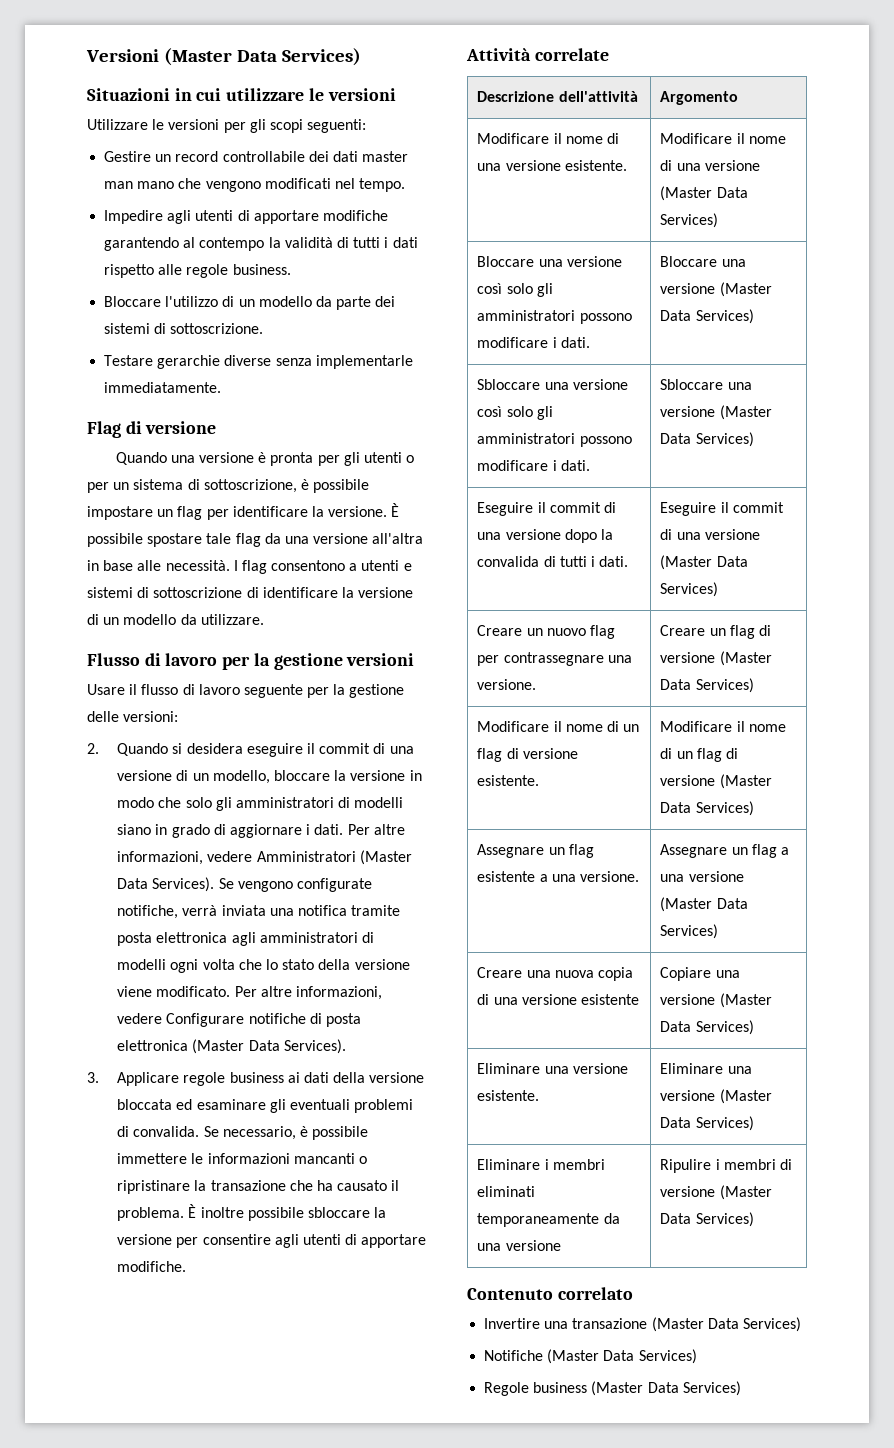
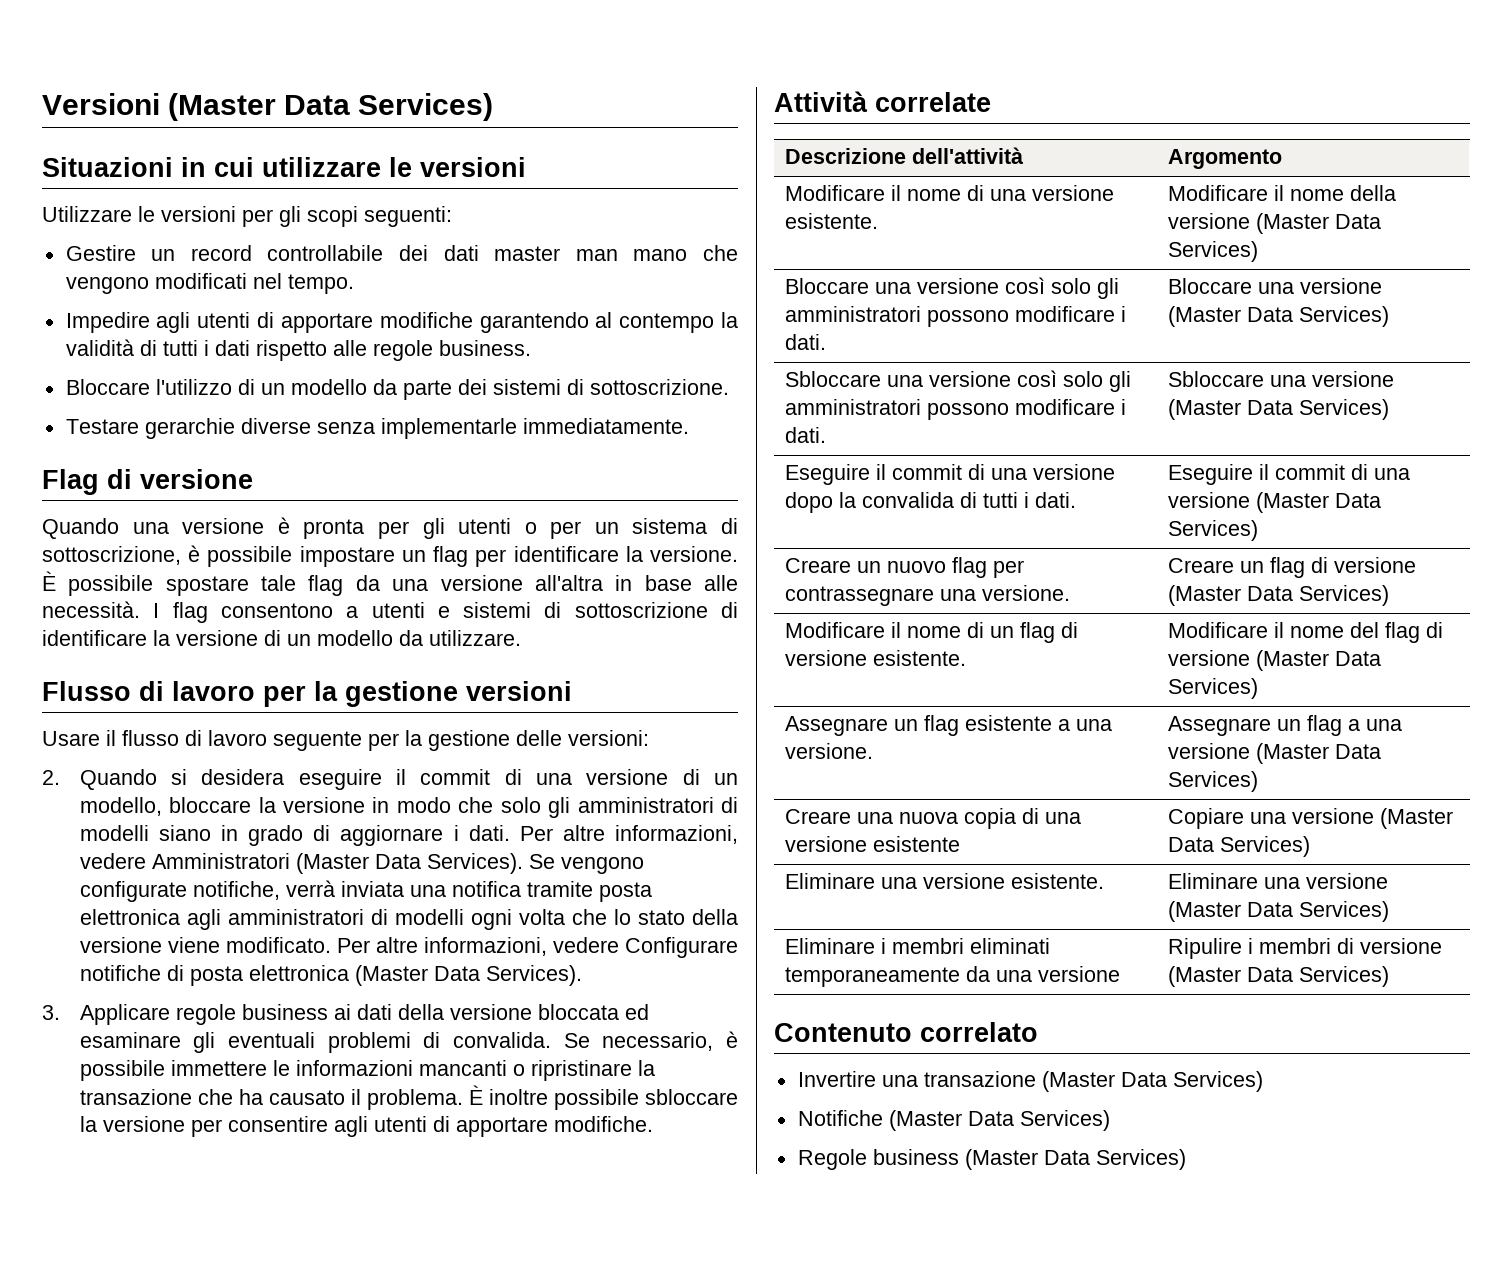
- Modificare il nome di una versione esistente. | Modificare il nome di una versione (Master Data Services)
+ Modificare il nome di una versione esistente. | Modificare il nome della versione (Master Data Services)
- Modificare il nome di un flag di versione esistente. | Modificare il nome di un flag di versione (Master Data Services)
+ Modificare il nome di un flag di versione esistente. | Modificare il nome del flag di versione (Master Data Services)

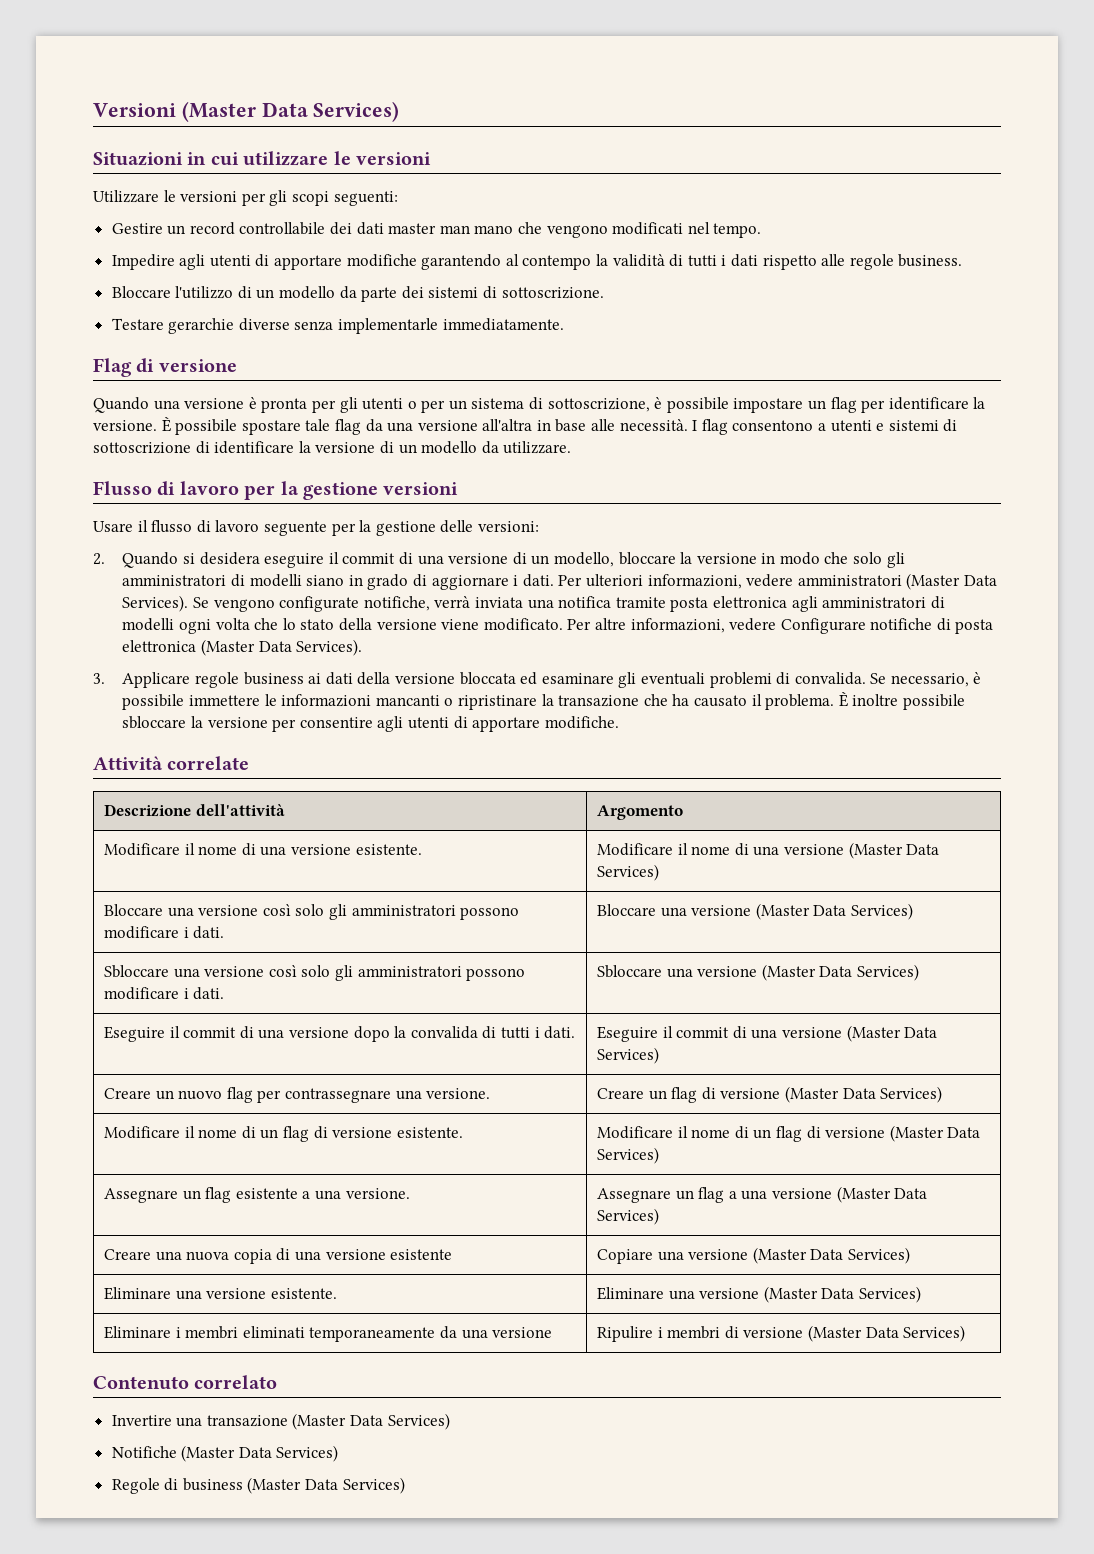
- Per altre informazioni, vedere Amministratori (Master Data Services).
+ Per ulteriori informazioni, vedere amministratori (Master Data Services).
- Modificare il nome di una versione esistente. | Modificare il nome della versione (Master Data Services)
+ Modificare il nome di una versione esistente. | Modificare il nome di una versione (Master Data Services)
- Modificare il nome di un flag di versione esistente. | Modificare il nome del flag di versione (Master Data Services)
+ Modificare il nome di un flag di versione esistente. | Modificare il nome di un flag di versione (Master Data Services)
- Regole business (Master Data Services)
+ Regole di business (Master Data Services)

